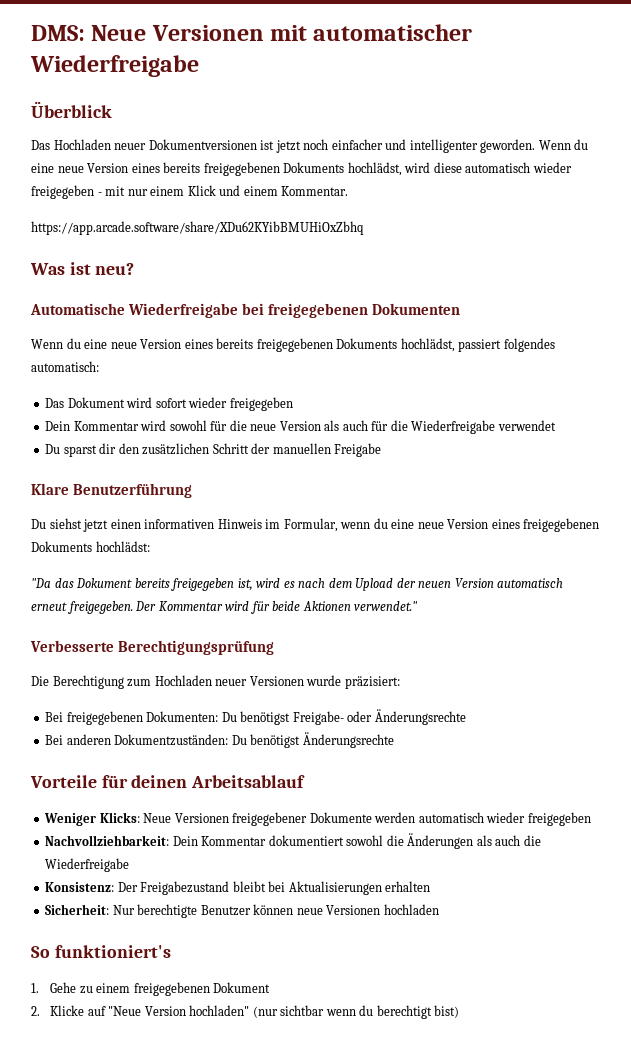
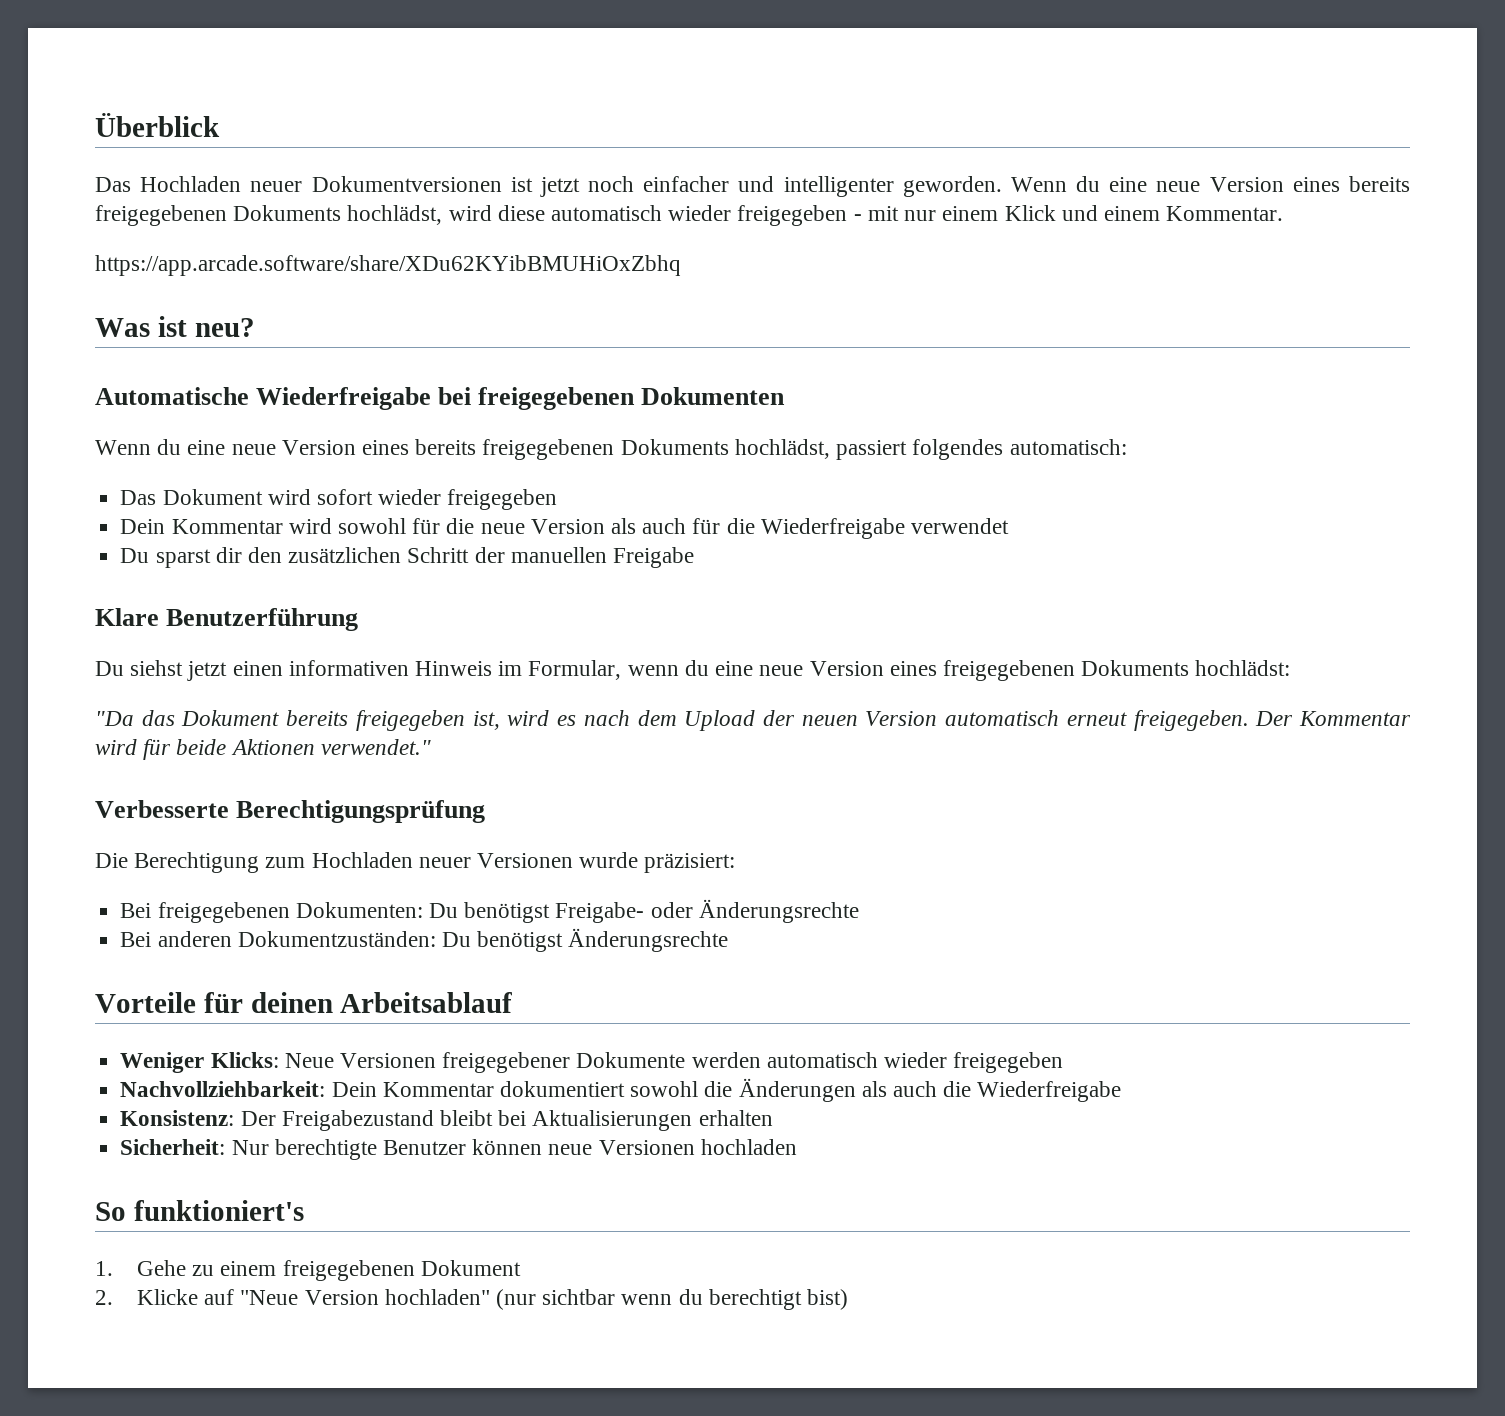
- DMS: Neue Versionen mit automatischer Wiederfreigabe

